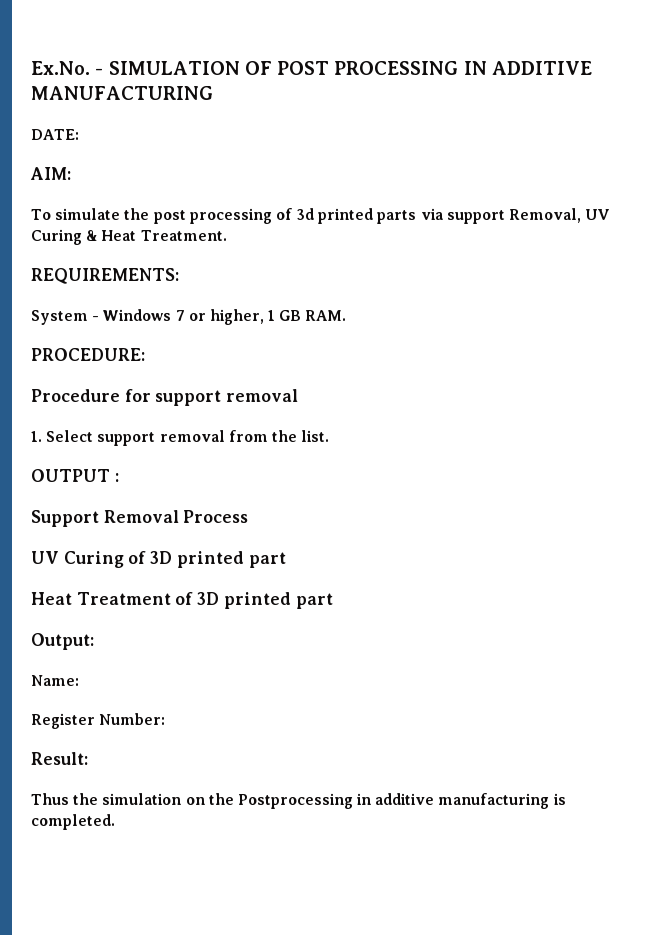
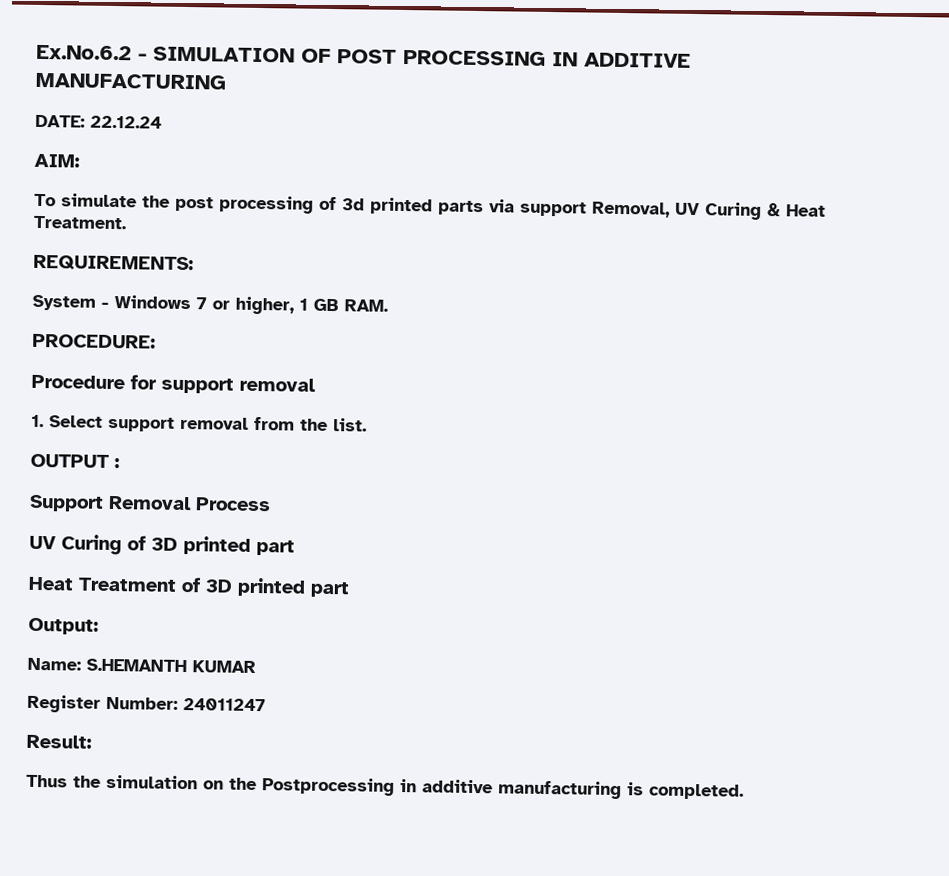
- Ex.No. - SIMULATION OF POST PROCESSING IN ADDITIVE MANUFACTURING
+ Ex.No.6.2 - SIMULATION OF POST PROCESSING IN ADDITIVE MANUFACTURING
- DATE:
+ DATE: 22.12.24
- Name:
+ Name: S.HEMANTH KUMAR
- Register Number:
+ Register Number: 24011247

